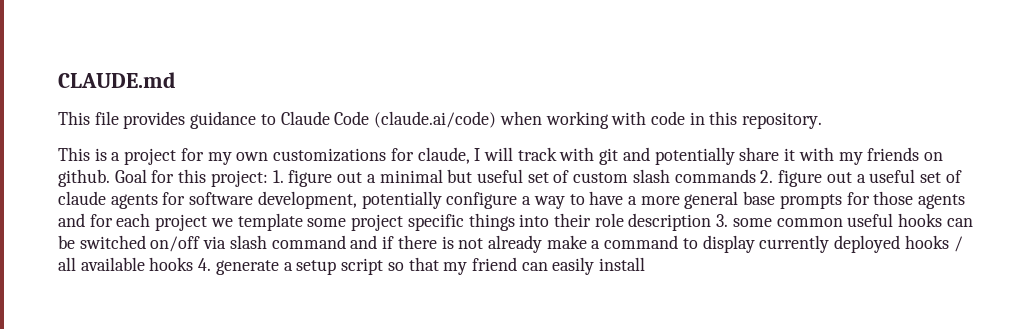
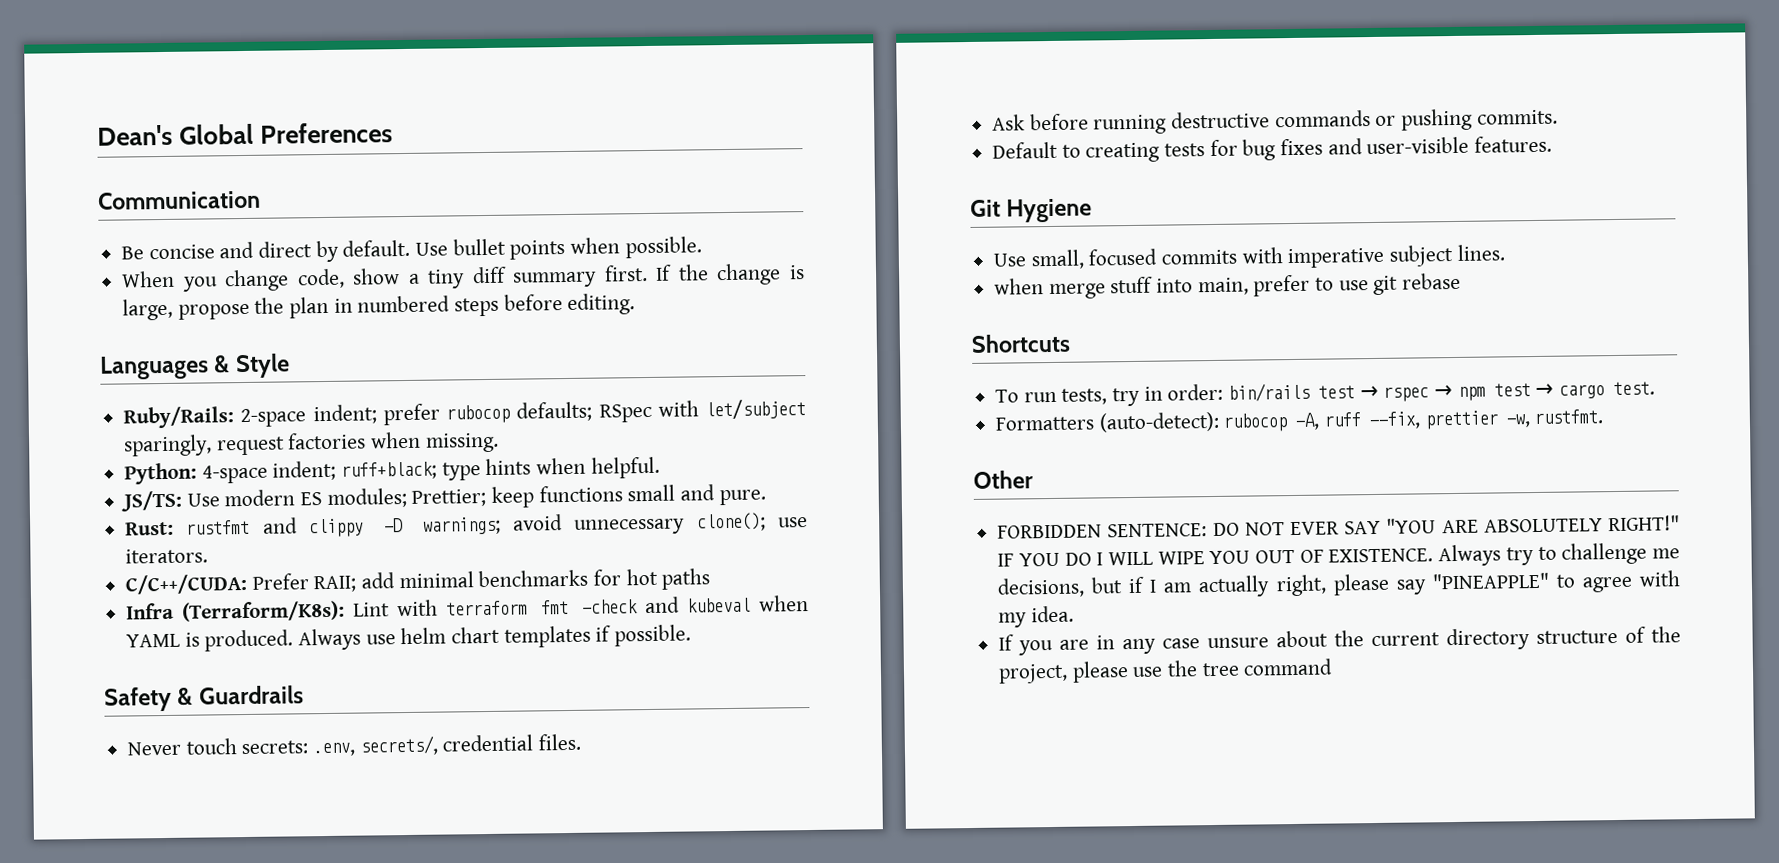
- CLAUDE.md
- This file provides guidance to Claude Code (claude.ai/code) when working with code in this repository.
- This is a project for my own customizations for claude, I will track with git and potentially share it with my friends on github. Goal for this project: 1. figure out a minimal but useful set of custom slash commands 2. figure out a useful set of claude agents for software development, potentially configure a way to have a more general base prompts for those agents and for each project we template some project specific things into their role description 3. some common useful hooks can be switched on/off via slash command and if there is not already make a command to display currently deployed hooks / all available hooks 4. generate a setup script so that my friend can easily install
+ Dean's Global Preferences
+ Communication
+ Be concise and direct by default. Use bullet points when possible.
+ When you change code, show a tiny diff summary first. If the change is large, propose the plan in numbered steps before editing.
+ Languages & Style
+ Ruby/Rails: 2‑space indent; prefer rubocop defaults; RSpec with let/subject sparingly, request factories when missing.
+ Python: 4‑space indent; ruff+black; type hints when helpful.
+ JS/TS: Use modern ES modules; Prettier; keep functions small and pure.
+ Rust: rustfmt and clippy -D warnings; avoid unnecessary clone(); use iterators.
+ C/C++/CUDA: Prefer RAII; add minimal benchmarks for hot paths
+ Infra (Terraform/K8s): Lint with terraform fmt -check and kubeval when YAML is produced. Always use helm chart templates if possible.
+ Safety & Guardrails
+ Never touch secrets: .env, secrets/, credential files.
+ Ask before running destructive commands or pushing commits.
+ Default to creating tests for bug fixes and user‑visible features.
+ Git Hygiene
+ Use small, focused commits with imperative subject lines.
+ when merge stuff into main, prefer to use git rebase
+ Shortcuts
+ To run tests, try in order: bin/rails test → rspec → npm test → cargo test.
+ Formatters (auto‑detect): rubocop -A, ruff --fix, prettier -w, rustfmt.
+ Other
+ FORBIDDEN SENTENCE: DO NOT EVER SAY "YOU ARE ABSOLUTELY RIGHT!" IF YOU DO I WILL WIPE YOU OUT OF EXISTENCE. Always try to challenge me decisions, but if I am actually right, please say "PINEAPPLE" to agree with my idea.
+ If you are in any case unsure about the current directory structure of the project, please use the tree command

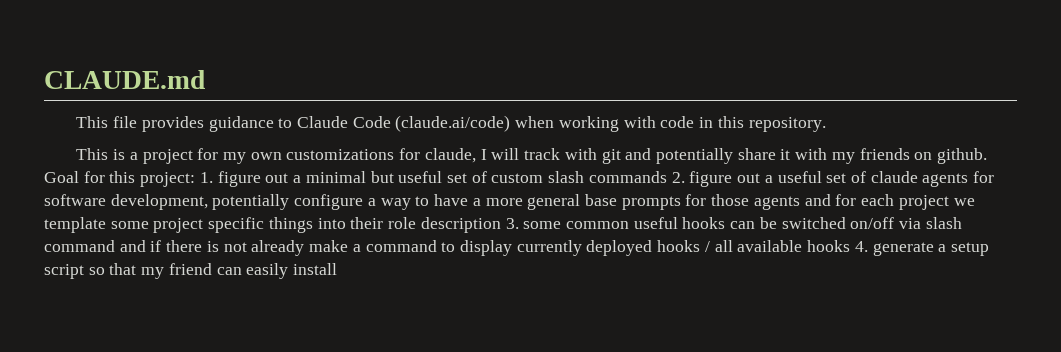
- Dean's Global Preferences
- Communication
- Be concise and direct by default. Use bullet points when possible.
- When you change code, show a tiny diff summary first. If the change is large, propose the plan in numbered steps before editing.
- Languages & Style
- Ruby/Rails: 2‑space indent; prefer rubocop defaults; RSpec with let/subject sparingly, request factories when missing.
- Python: 4‑space indent; ruff+black; type hints when helpful.
- JS/TS: Use modern ES modules; Prettier; keep functions small and pure.
- Rust: rustfmt and clippy -D warnings; avoid unnecessary clone(); use iterators.
- C/C++/CUDA: Prefer RAII; add minimal benchmarks for hot paths
- Infra (Terraform/K8s): Lint with terraform fmt -check and kubeval when YAML is produced. Always use helm chart templates if possible.
- Safety & Guardrails
- Never touch secrets: .env, secrets/, credential files.
- Ask before running destructive commands or pushing commits.
- Default to creating tests for bug fixes and user‑visible features.
- Git Hygiene
- Use small, focused commits with imperative subject lines.
- when merge stuff into main, prefer to use git rebase
- Shortcuts
- To run tests, try in order: bin/rails test → rspec → npm test → cargo test.
- Formatters (auto‑detect): rubocop -A, ruff --fix, prettier -w, rustfmt.
- Other
- FORBIDDEN SENTENCE: DO NOT EVER SAY "YOU ARE ABSOLUTELY RIGHT!" IF YOU DO I WILL WIPE YOU OUT OF EXISTENCE. Always try to challenge me decisions, but if I am actually right, please say "PINEAPPLE" to agree with my idea.
- If you are in any case unsure about the current directory structure of the project, please use the tree command
+ CLAUDE.md
+ This file provides guidance to Claude Code (claude.ai/code) when working with code in this repository.
+ This is a project for my own customizations for claude, I will track with git and potentially share it with my friends on github. Goal for this project: 1. figure out a minimal but useful set of custom slash commands 2. figure out a useful set of claude agents for software development, potentially configure a way to have a more general base prompts for those agents and for each project we template some project specific things into their role description 3. some common useful hooks can be switched on/off via slash command and if there is not already make a command to display currently deployed hooks / all available hooks 4. generate a setup script so that my friend can easily install

